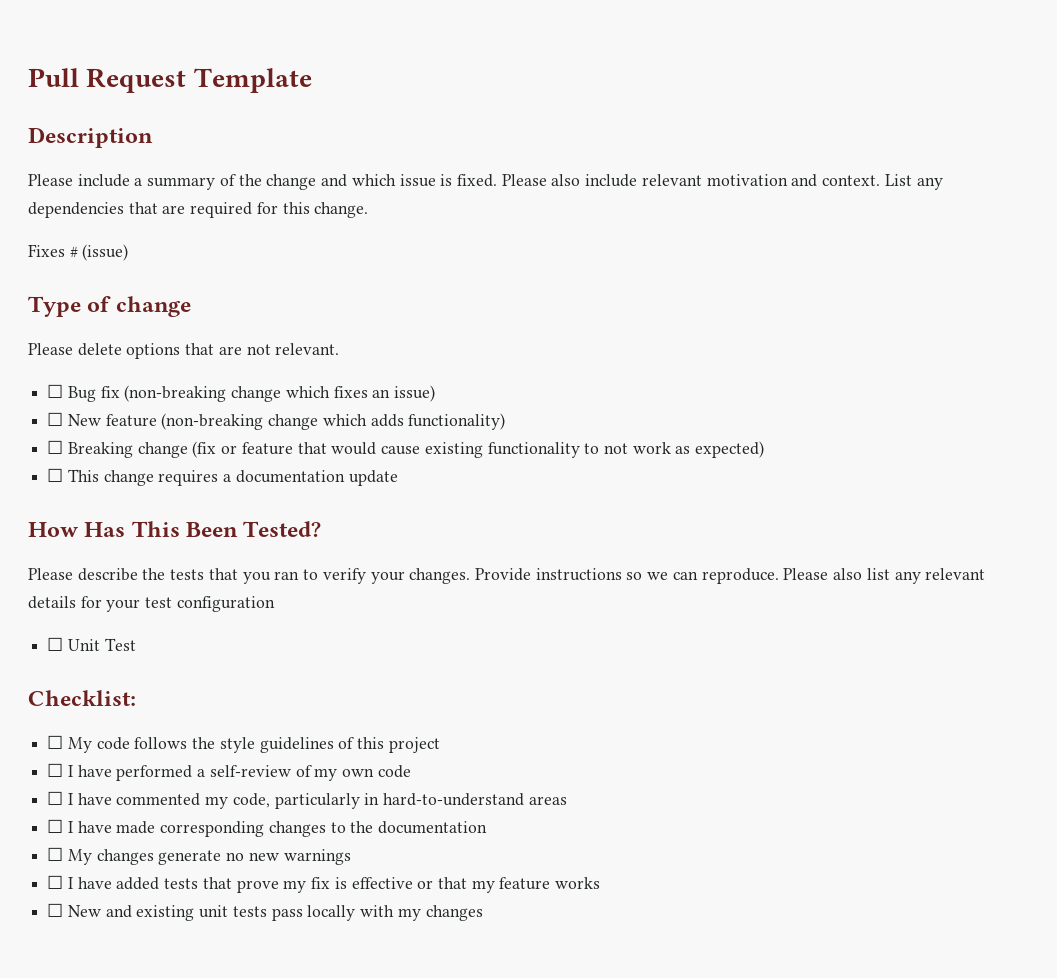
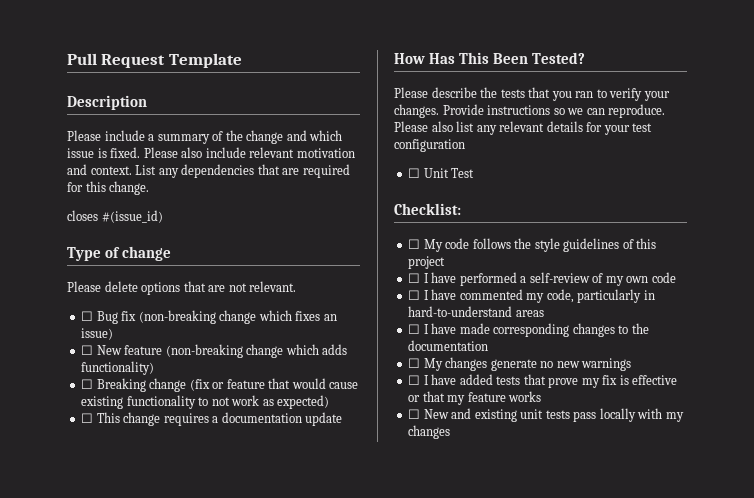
- Fixes # (issue)
+ closes #(issue_id)

